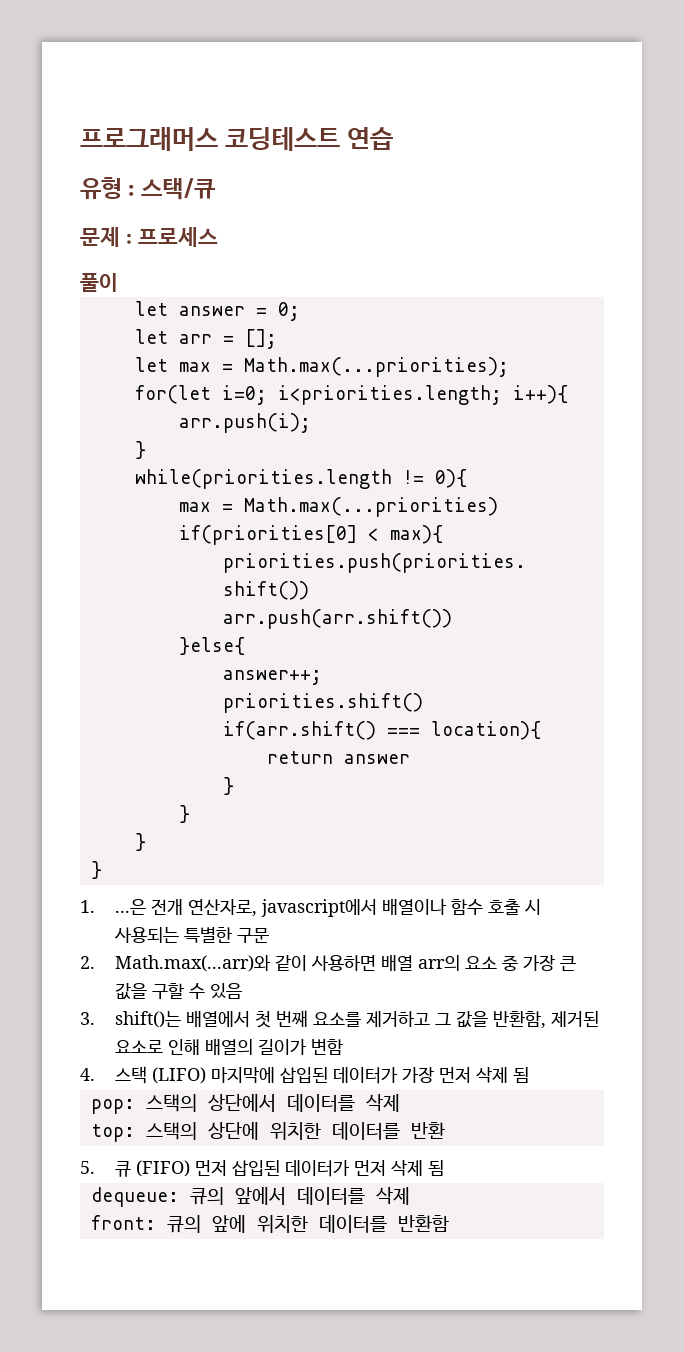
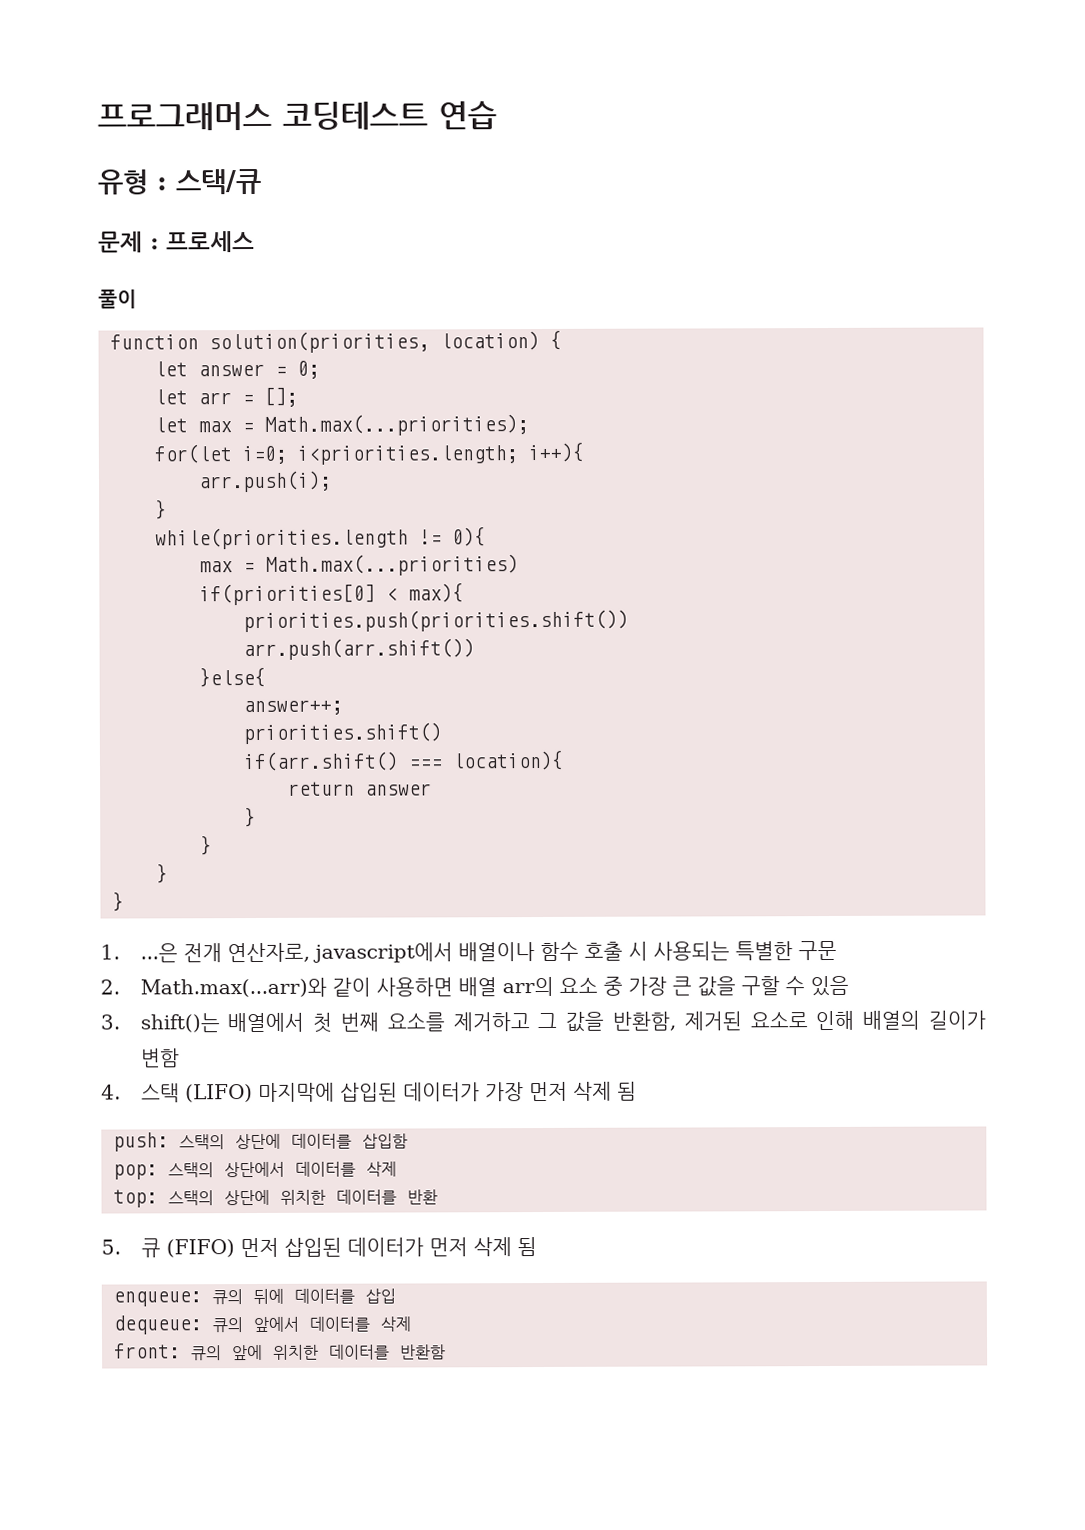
+ function solution(priorities, location) {
+ push: 스택의 상단에 데이터를 삽입함
+ enqueue: 큐의 뒤에 데이터를 삽입

